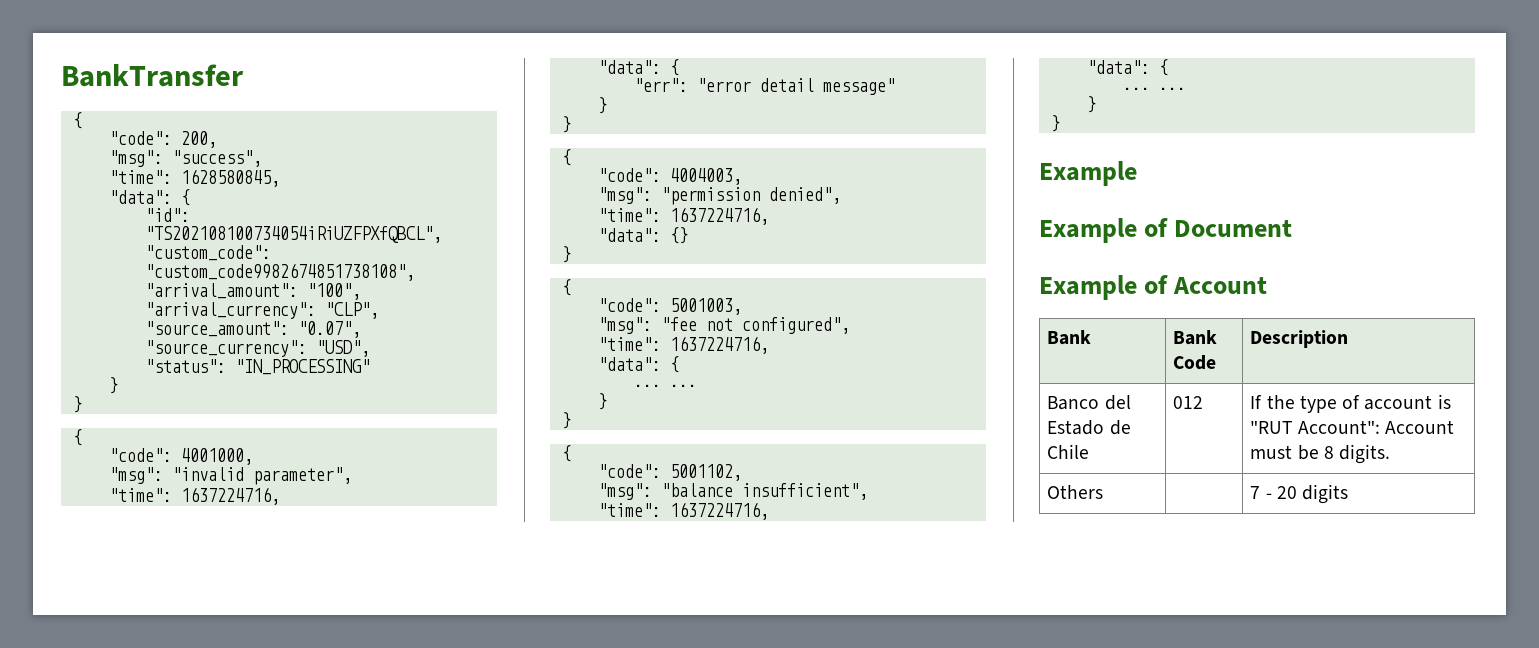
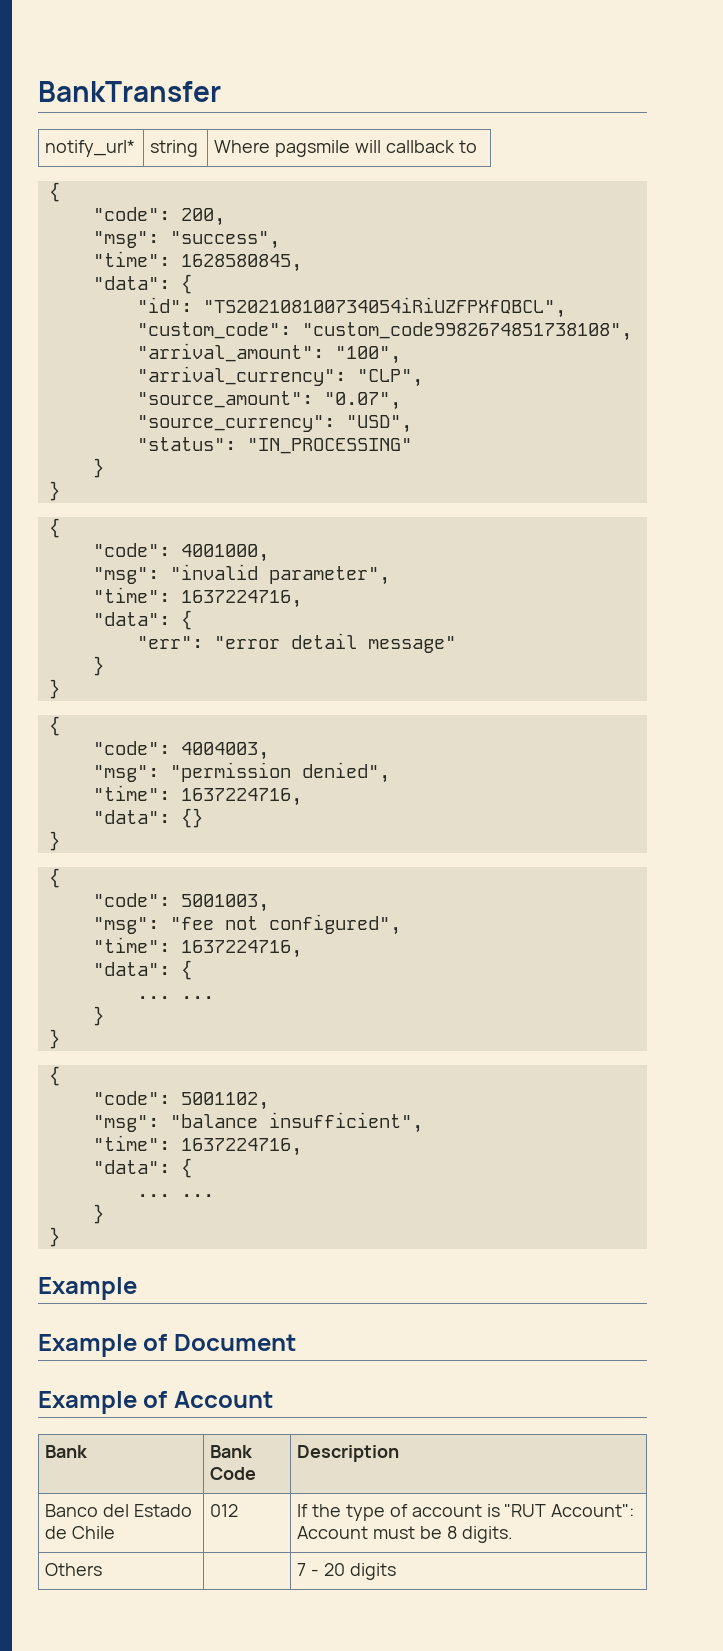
+ notify_url* | string | Where pagsmile will callback to

